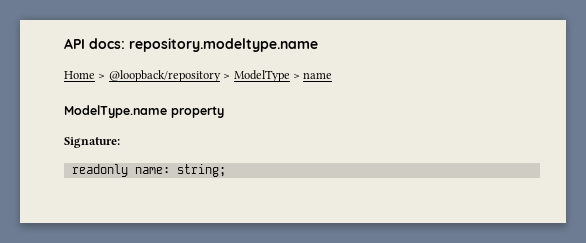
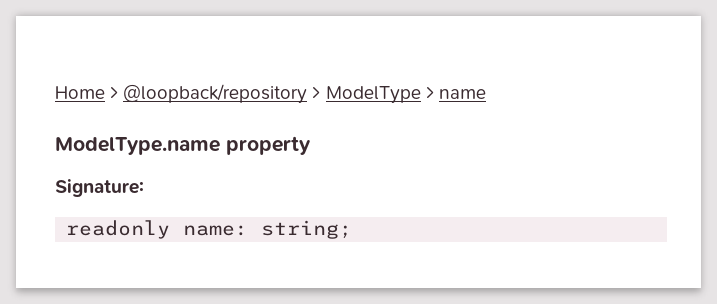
- API docs: repository.modeltype.name

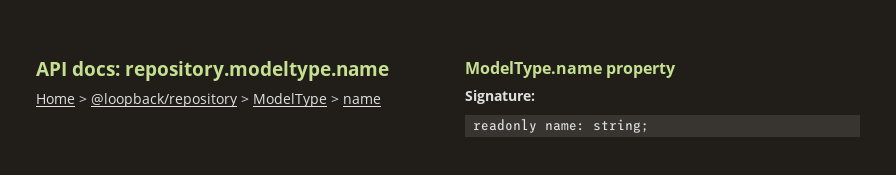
+ API docs: repository.modeltype.name

